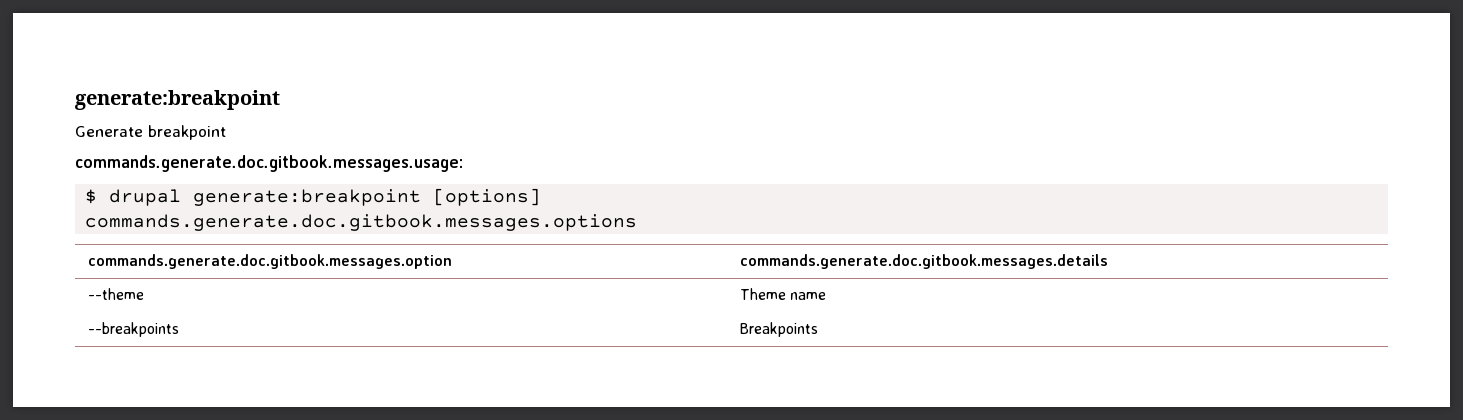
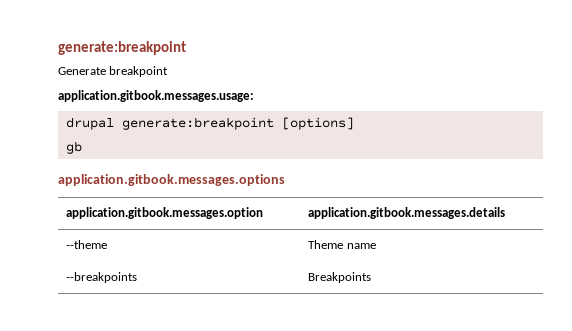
- commands.generate.doc.gitbook.messages.usage:
- $ drupal generate:breakpoint [options]
+ application.gitbook.messages.usage:
+ drupal generate:breakpoint [options]
- commands.generate.doc.gitbook.messages.options
- commands.generate.doc.gitbook.messages.option | commands.generate.doc.gitbook.messages.details
+ gb
+ application.gitbook.messages.options
+ application.gitbook.messages.option | application.gitbook.messages.details

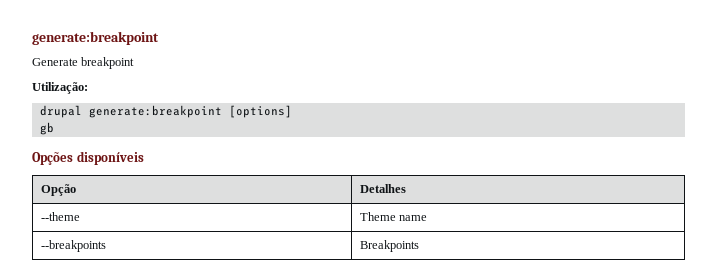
- application.gitbook.messages.usage:
+ Utilização:
- application.gitbook.messages.options
- application.gitbook.messages.option | application.gitbook.messages.details
+ Opções disponíveis
+ Opção | Detalhes

